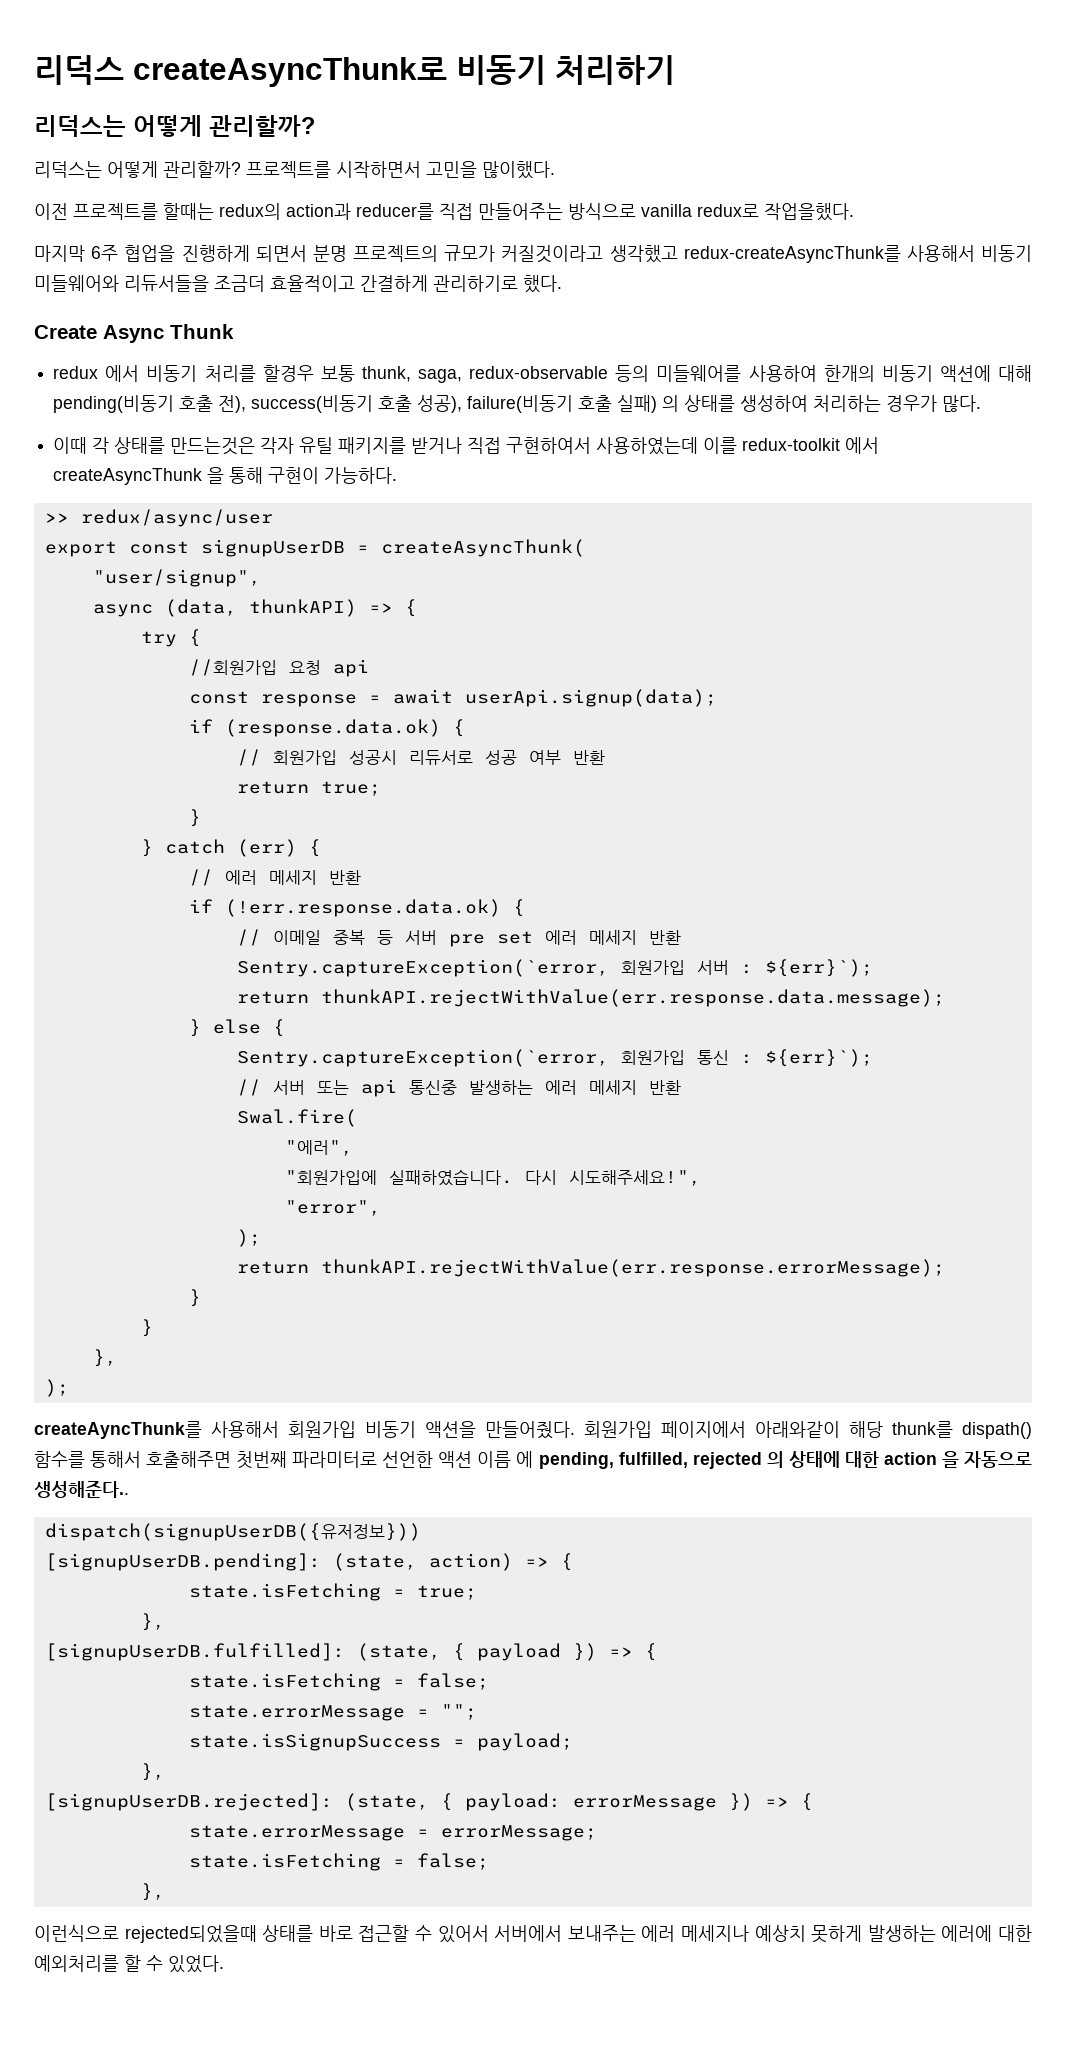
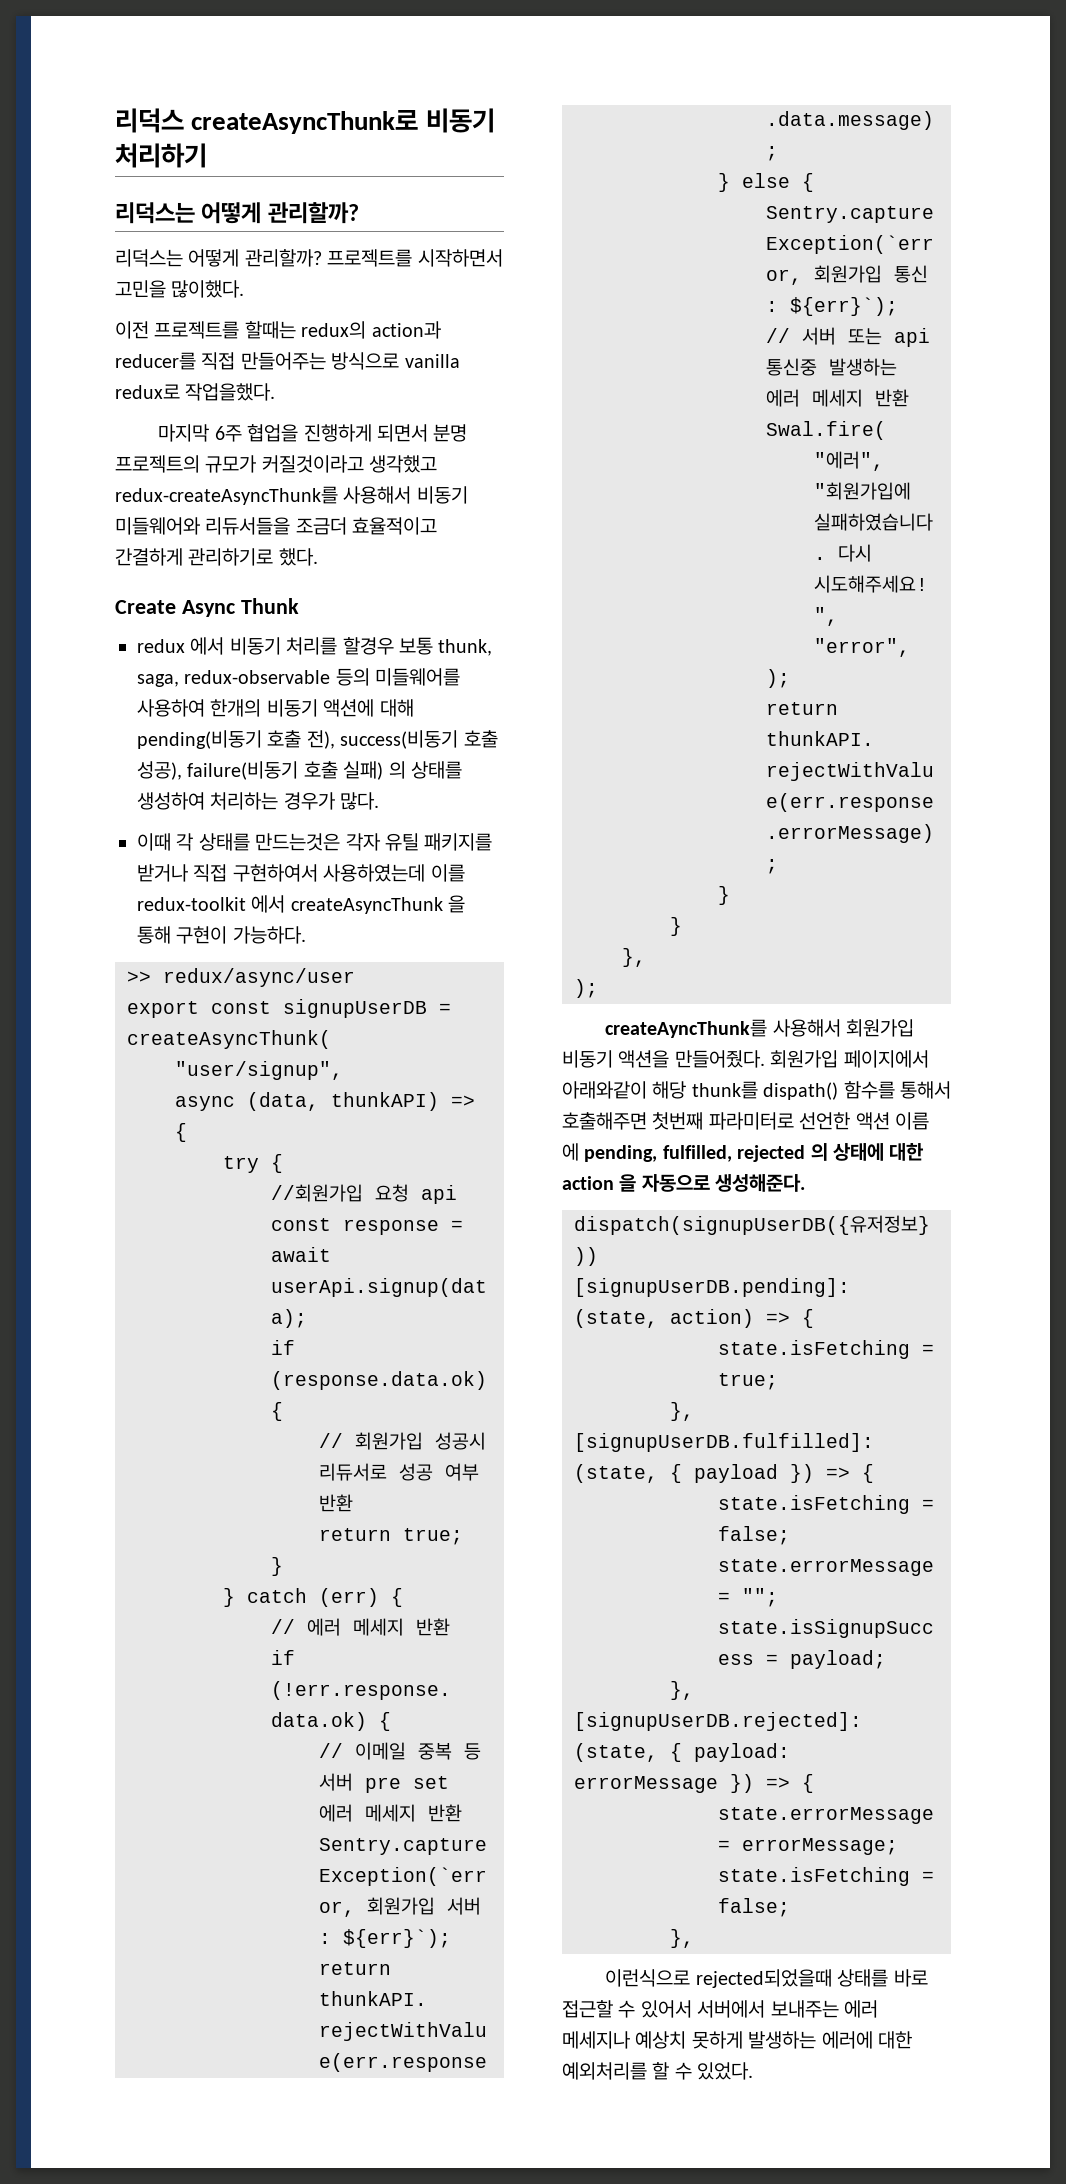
- 회원가입 페이지에서 아래와같이 해당 thunk를 dispath() 함수를 통해서 호출해주면 첫번째 파라미터로 선언한 액션 이름 에 pending, fulfilled, rejected 의 상태에 대한 action 을 자동으로 생성해준다..
+ 회원가입 페이지에서 아래와같이 해당 thunk를 dispath() 함수를 통해서 호출해주면 첫번째 파라미터로 선언한 액션 이름 에 pending, fulfilled, rejected 의 상태에 대한 action 을 자동으로 생성해준다.

